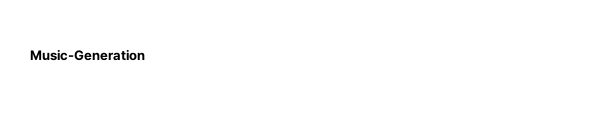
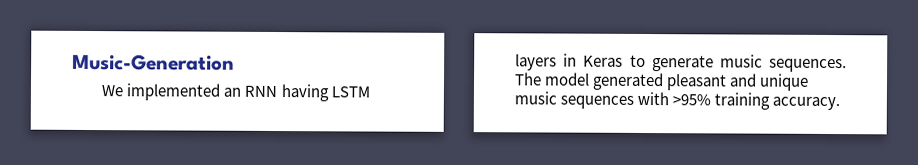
+ We implemented an RNN having LSTM layers in Keras to generate music sequences. The model generated pleasant and unique music sequences with >95% training accuracy.

